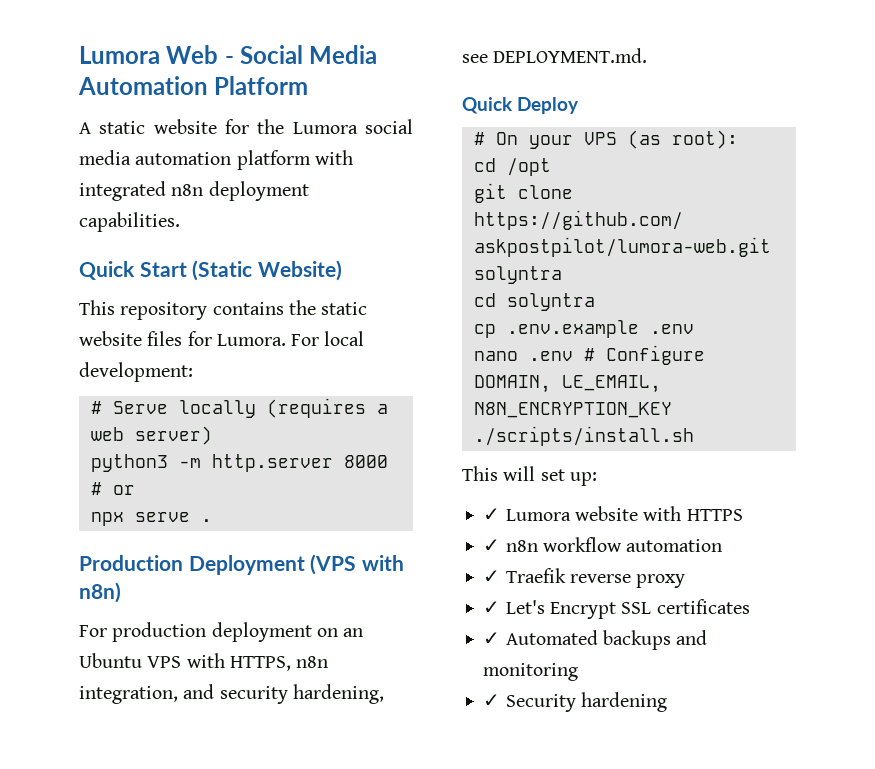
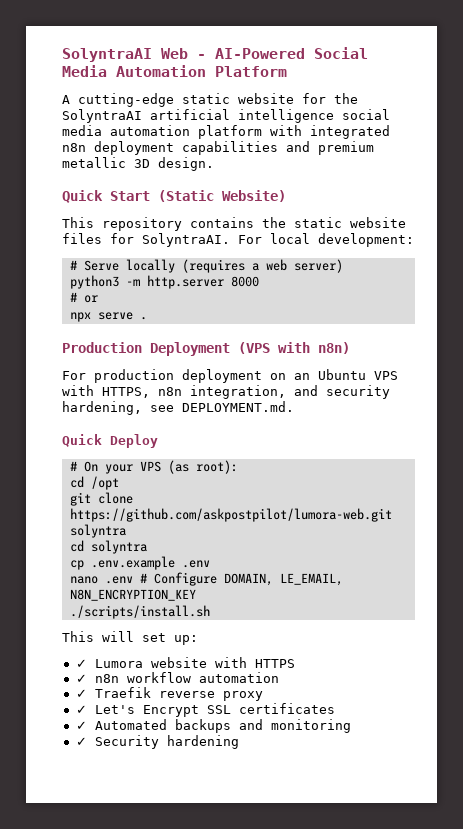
- Lumora Web - Social Media Automation Platform
+ SolyntraAI Web - AI-Powered Social Media Automation Platform
- A static website for the Lumora social media automation platform with integrated n8n deployment capabilities.
+ A cutting-edge static website for the SolyntraAI artificial intelligence social media automation platform with integrated n8n deployment capabilities and premium metallic 3D design.
- This repository contains the static website files for Lumora.
+ This repository contains the static website files for SolyntraAI.

